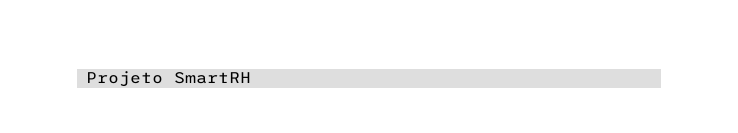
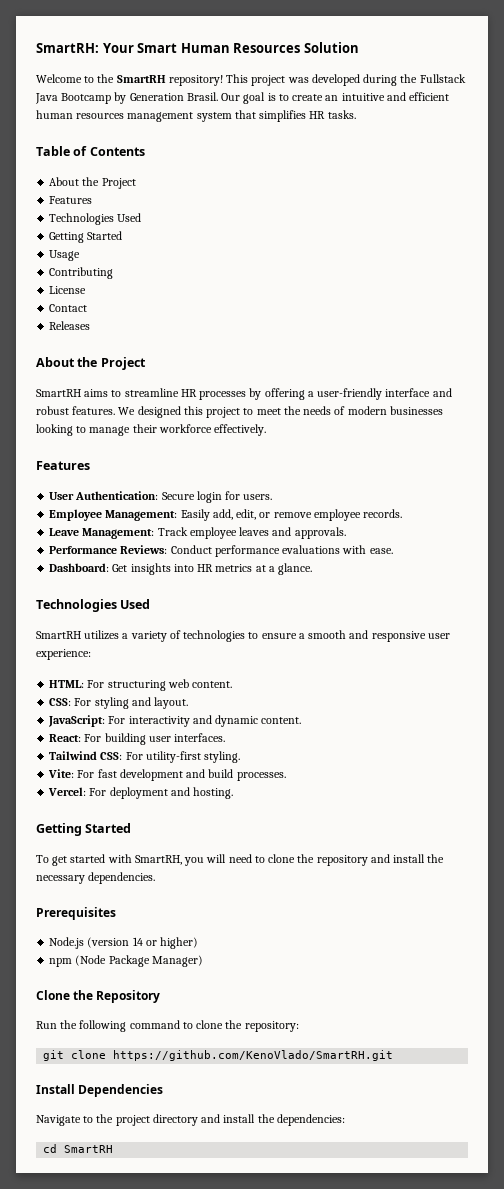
- Projeto SmartRH
+ SmartRH: Your Smart Human Resources Solution
+ Welcome to the SmartRH repository! This project was developed during the Fullstack Java Bootcamp by Generation Brasil. Our goal is to create an intuitive and efficient human resources management system that simplifies HR tasks.
+ Table of Contents
+ About the Project
+ Features
+ Technologies Used
+ Getting Started
+ Usage
+ Contributing
+ License
+ Contact
+ Releases
+ About the Project
+ SmartRH aims to streamline HR processes by offering a user-friendly interface and robust features. We designed this project to meet the needs of modern businesses looking to manage their workforce effectively.
+ Features
+ User Authentication: Secure login for users.
+ Employee Management: Easily add, edit, or remove employee records.
+ Leave Management: Track employee leaves and approvals.
+ Performance Reviews: Conduct performance evaluations with ease.
+ Dashboard: Get insights into HR metrics at a glance.
+ Technologies Used
+ SmartRH utilizes a variety of technologies to ensure a smooth and responsive user experience:
+ HTML: For structuring web content.
+ CSS: For styling and layout.
+ JavaScript: For interactivity and dynamic content.
+ React: For building user interfaces.
+ Tailwind CSS: For utility-first styling.
+ Vite: For fast development and build processes.
+ Vercel: For deployment and hosting.
+ Getting Started
+ To get started with SmartRH, you will need to clone the repository and install the necessary dependencies.
+ Prerequisites
+ Node.js (version 14 or higher)
+ npm (Node Package Manager)
+ Clone the Repository
+ Run the following command to clone the repository:
+ git clone https://github.com/KenoVlado/SmartRH.git
+ Install Dependencies
+ Navigate to the project directory and install the dependencies:
+ cd SmartRH

